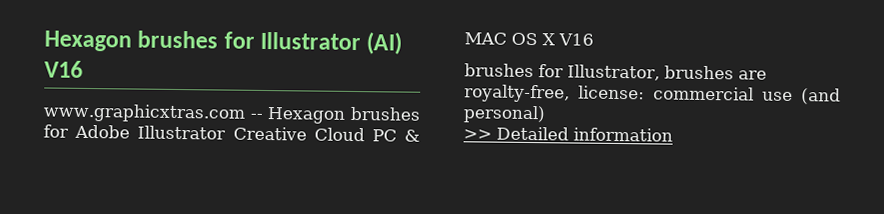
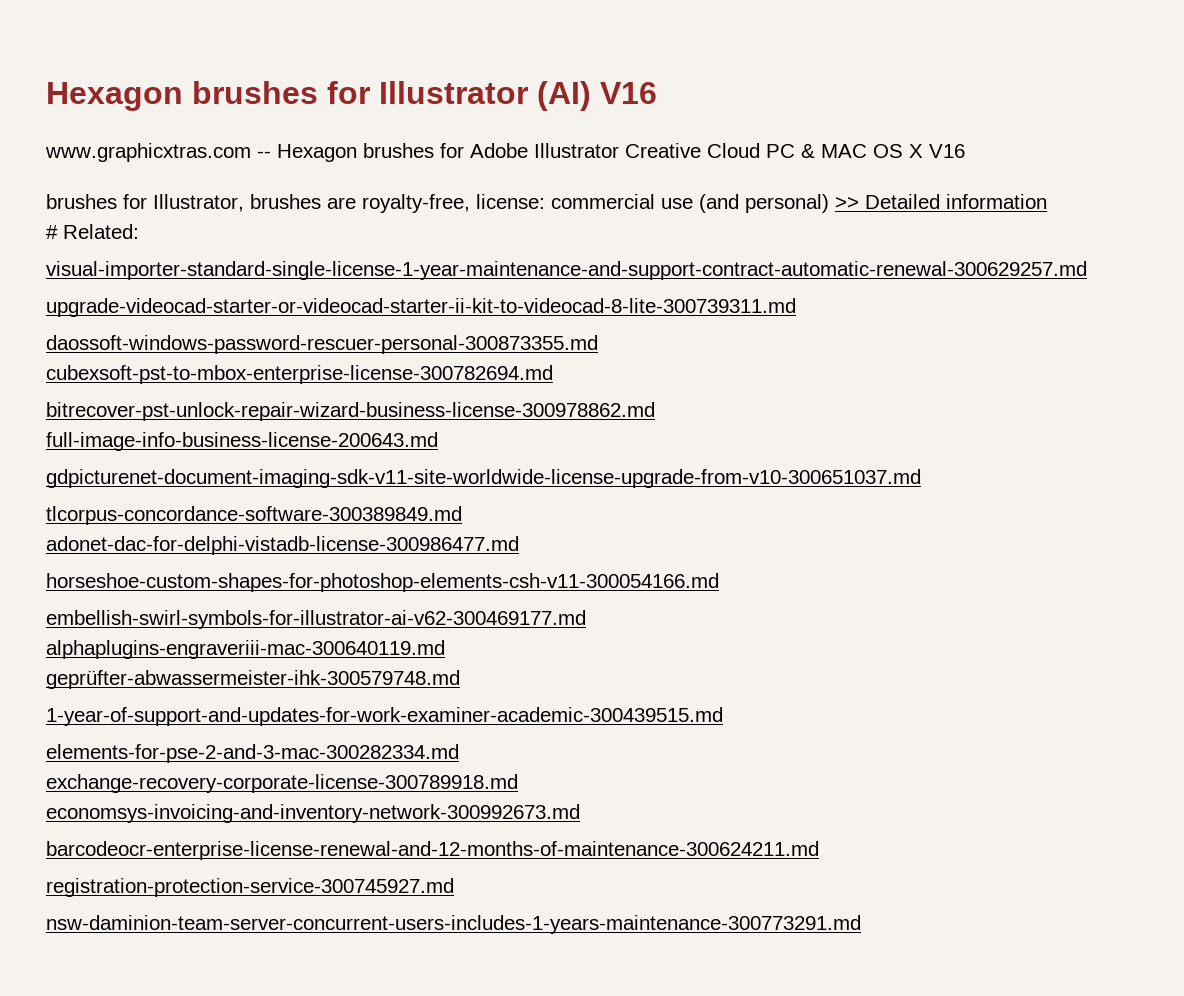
- brushes for Illustrator, brushes are royalty-free, license: commercial use (and personal)
- >> Detailed information
+ brushes for Illustrator, brushes are royalty-free, license: commercial use (and personal) >> Detailed information
+ # Related:
+ visual-importer-standard-single-license-1-year-maintenance-and-support-contract-automatic-renewal-300629257.md
+ upgrade-videocad-starter-or-videocad-starter-ii-kit-to-videocad-8-lite-300739311.md
+ daossoft-windows-password-rescuer-personal-300873355.md
+ cubexsoft-pst-to-mbox-enterprise-license-300782694.md
+ bitrecover-pst-unlock-repair-wizard-business-license-300978862.md
+ full-image-info-business-license-200643.md
+ gdpicturenet-document-imaging-sdk-v11-site-worldwide-license-upgrade-from-v10-300651037.md
+ tlcorpus-concordance-software-300389849.md
+ adonet-dac-for-delphi-vistadb-license-300986477.md
+ horseshoe-custom-shapes-for-photoshop-elements-csh-v11-300054166.md
+ embellish-swirl-symbols-for-illustrator-ai-v62-300469177.md
+ alphaplugins-engraveriii-mac-300640119.md
+ geprüfter-abwassermeister-ihk-300579748.md
+ 1-year-of-support-and-updates-for-work-examiner-academic-300439515.md
+ elements-for-pse-2-and-3-mac-300282334.md
+ exchange-recovery-corporate-license-300789918.md
+ economsys-invoicing-and-inventory-network-300992673.md
+ barcodeocr-enterprise-license-renewal-and-12-months-of-maintenance-300624211.md
+ registration-protection-service-300745927.md
+ nsw-daminion-team-server-concurrent-users-includes-1-years-maintenance-300773291.md

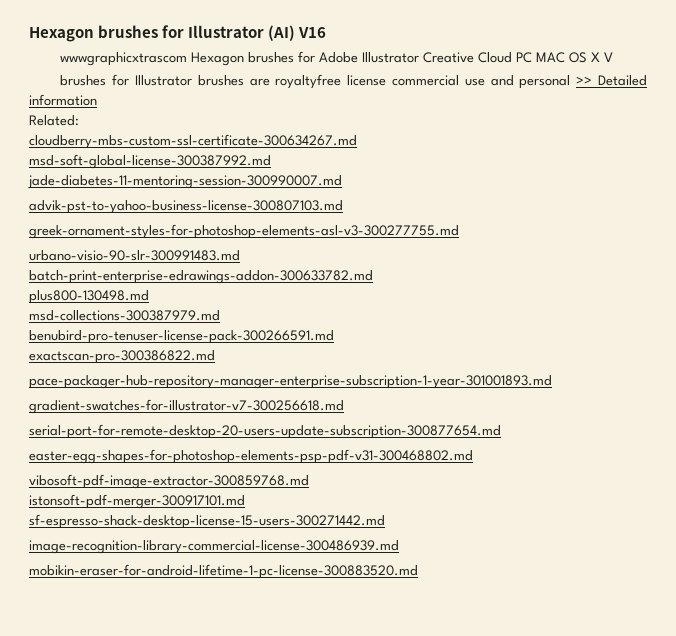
- www.graphicxtras.com -- Hexagon brushes for Adobe Illustrator Creative Cloud PC & MAC OS X V16
- brushes for Illustrator, brushes are royalty-free, license: commercial use (and personal) >> Detailed information
+ wwwgraphicxtrascom Hexagon brushes for Adobe Illustrator Creative Cloud PC MAC OS X V
+ brushes for Illustrator brushes are royaltyfree license commercial use and personal >> Detailed information
- # Related:
+ Related:
- visual-importer-standard-single-license-1-year-maintenance-and-support-contract-automatic-renewal-300629257.md
- upgrade-videocad-starter-or-videocad-starter-ii-kit-to-videocad-8-lite-300739311.md
- daossoft-windows-password-rescuer-personal-300873355.md
- cubexsoft-pst-to-mbox-enterprise-license-300782694.md
- bitrecover-pst-unlock-repair-wizard-business-license-300978862.md
- full-image-info-business-license-200643.md
- gdpicturenet-document-imaging-sdk-v11-site-worldwide-license-upgrade-from-v10-300651037.md
- tlcorpus-concordance-software-300389849.md
- adonet-dac-for-delphi-vistadb-license-300986477.md
- horseshoe-custom-shapes-for-photoshop-elements-csh-v11-300054166.md
- embellish-swirl-symbols-for-illustrator-ai-v62-300469177.md
- alphaplugins-engraveriii-mac-300640119.md
- geprüfter-abwassermeister-ihk-300579748.md
- 1-year-of-support-and-updates-for-work-examiner-academic-300439515.md
- elements-for-pse-2-and-3-mac-300282334.md
- exchange-recovery-corporate-license-300789918.md
- economsys-invoicing-and-inventory-network-300992673.md
- barcodeocr-enterprise-license-renewal-and-12-months-of-maintenance-300624211.md
- registration-protection-service-300745927.md
- nsw-daminion-team-server-concurrent-users-includes-1-years-maintenance-300773291.md
+ cloudberry-mbs-custom-ssl-certificate-300634267.md
+ msd-soft-global-license-300387992.md
+ jade-diabetes-11-mentoring-session-300990007.md
+ advik-pst-to-yahoo-business-license-300807103.md
+ greek-ornament-styles-for-photoshop-elements-asl-v3-300277755.md
+ urbano-visio-90-slr-300991483.md
+ batch-print-enterprise-edrawings-addon-300633782.md
+ plus800-130498.md
+ msd-collections-300387979.md
+ benubird-pro-tenuser-license-pack-300266591.md
+ exactscan-pro-300386822.md
+ pace-packager-hub-repository-manager-enterprise-subscription-1-year-301001893.md
+ gradient-swatches-for-illustrator-v7-300256618.md
+ serial-port-for-remote-desktop-20-users-update-subscription-300877654.md
+ easter-egg-shapes-for-photoshop-elements-psp-pdf-v31-300468802.md
+ vibosoft-pdf-image-extractor-300859768.md
+ istonsoft-pdf-merger-300917101.md
+ sf-espresso-shack-desktop-license-15-users-300271442.md
+ image-recognition-library-commercial-license-300486939.md
+ mobikin-eraser-for-android-lifetime-1-pc-license-300883520.md

